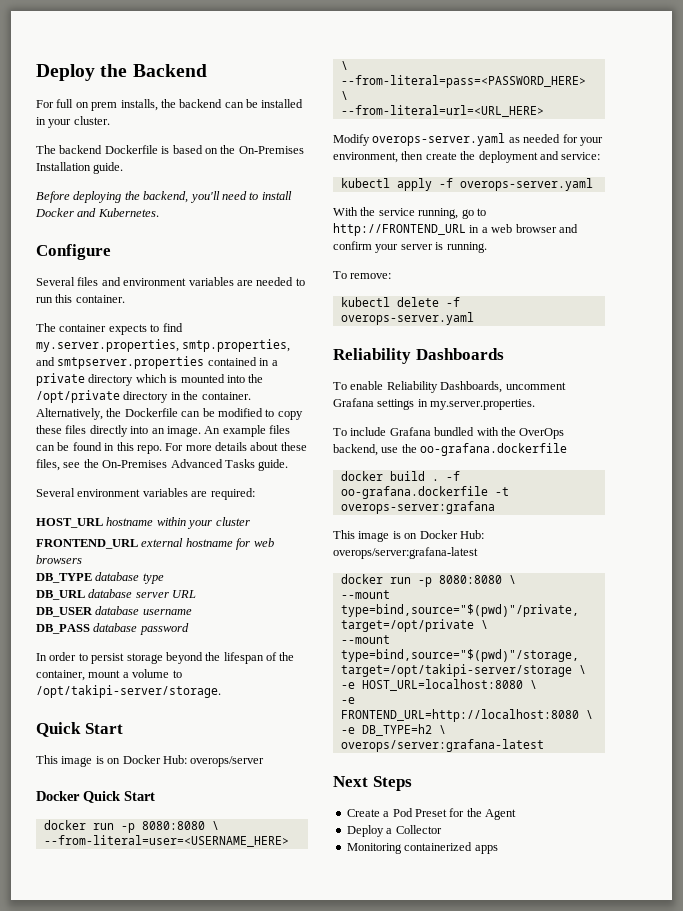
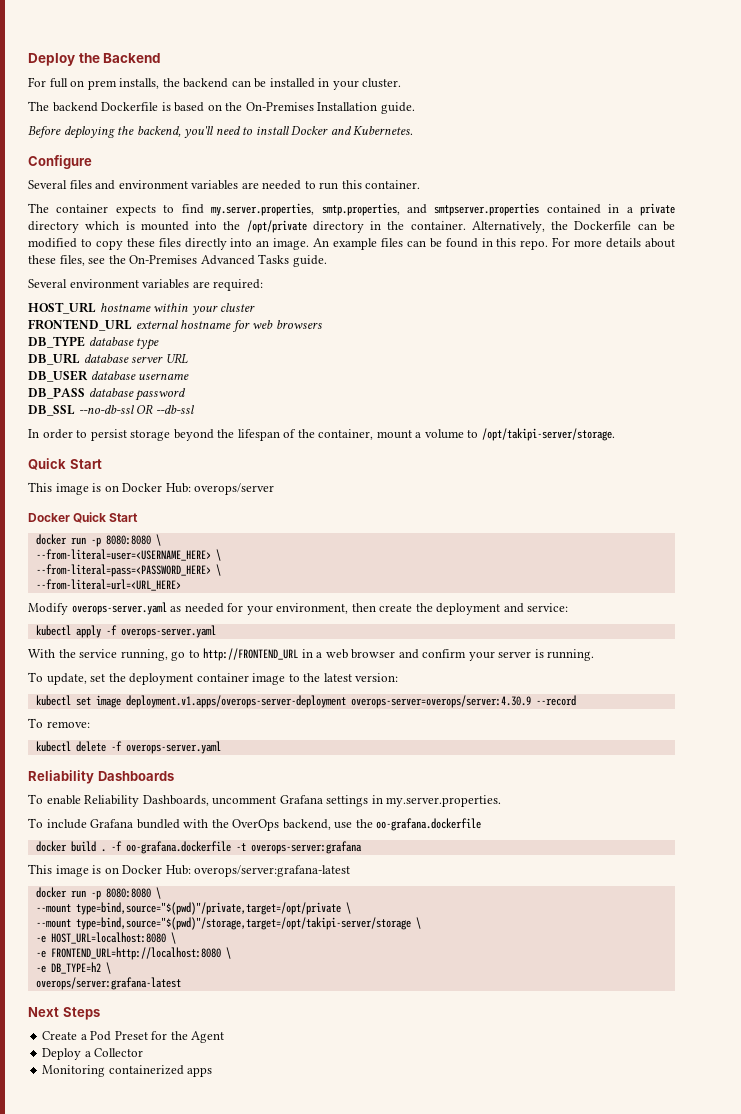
+ DB_SSL --no-db-ssl OR --db-ssl
+ To update, set the deployment container image to the latest version:
+ kubectl set image deployment.v1.apps/overops-server-deployment overops-server=overops/server:4.30.9 --record

